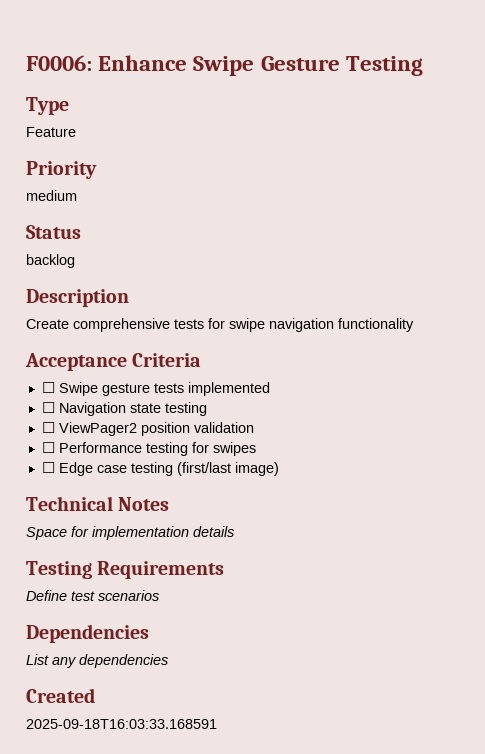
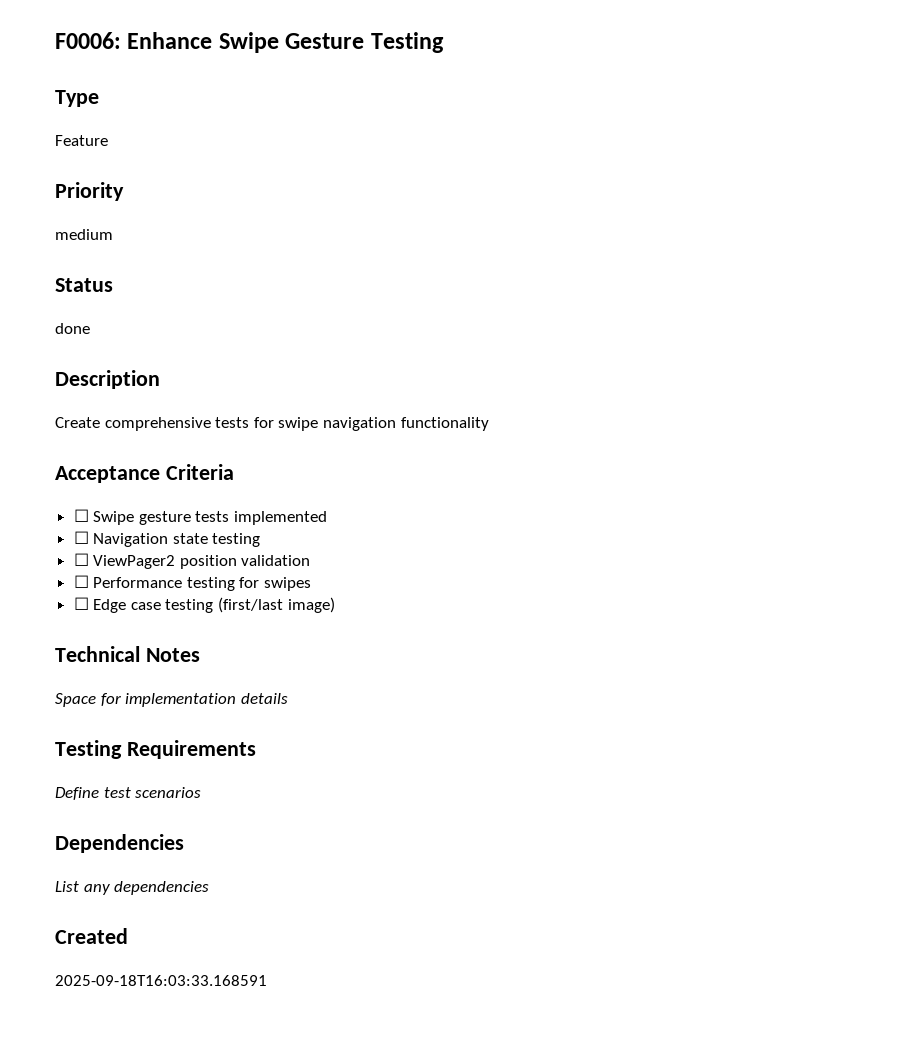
- backlog
+ done

